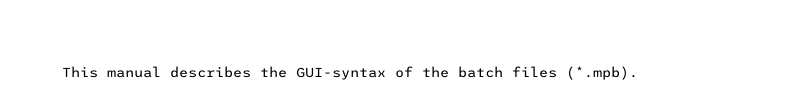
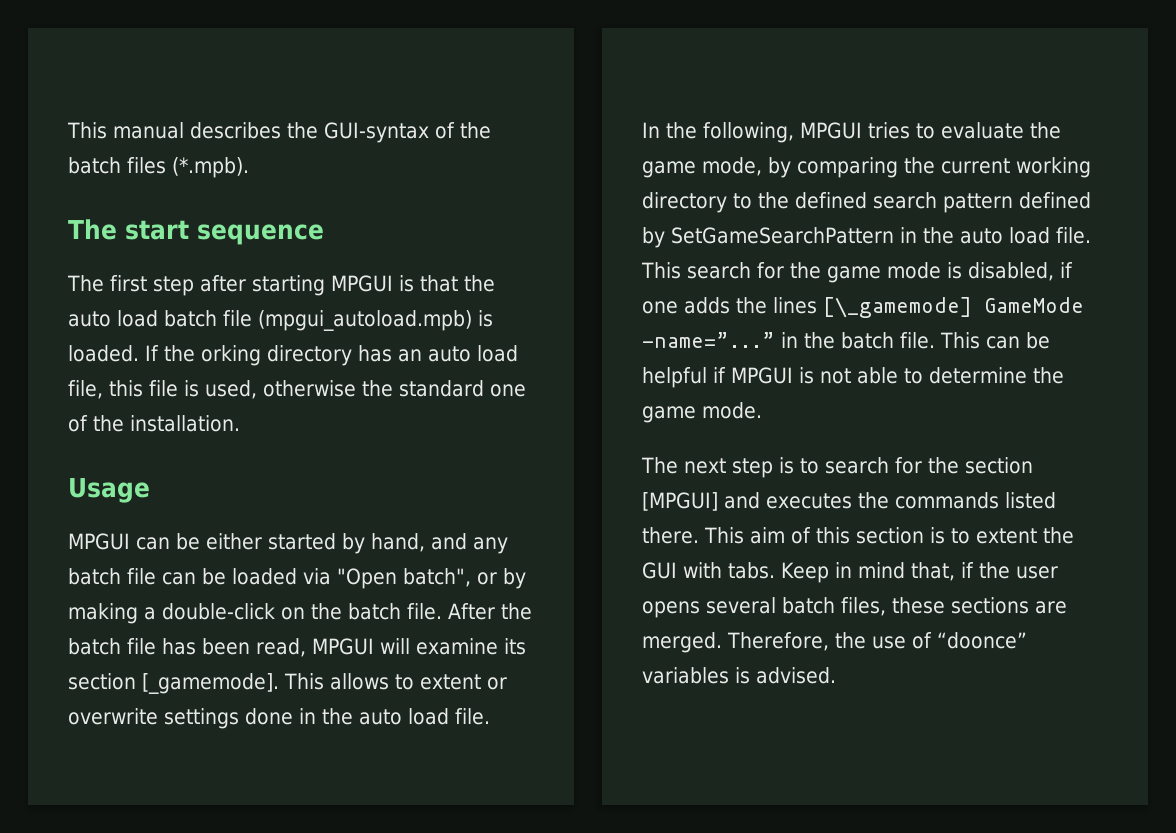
+ The start sequence
+ The first step after starting MPGUI is that the auto load batch file (mpgui_autoload.mpb) is loaded. If the orking directory has an auto load file, this file is used, otherwise the standard one of the installation.
+ Usage
+ MPGUI can be either started by hand, and any batch file can be loaded via "Open batch", or by making a double-click on the batch file. After the batch file has been read, MPGUI will examine its section [_gamemode]. This allows to extent or overwrite settings done in the auto load file.
+ In the following, MPGUI tries to evaluate the game mode, by comparing the current working directory to the defined search pattern defined by SetGameSearchPattern in the auto load file. This search for the game mode is disabled, if one adds the lines [\_gamemode] GameMode -name=”...” in the batch file. This can be helpful if MPGUI is not able to determine the game mode.
+ The next step is to search for the section [MPGUI] and executes the commands listed there. This aim of this section is to extent the GUI with tabs. Keep in mind that, if the user opens several batch files, these sections are merged. Therefore, the use of “doonce” variables is advised.

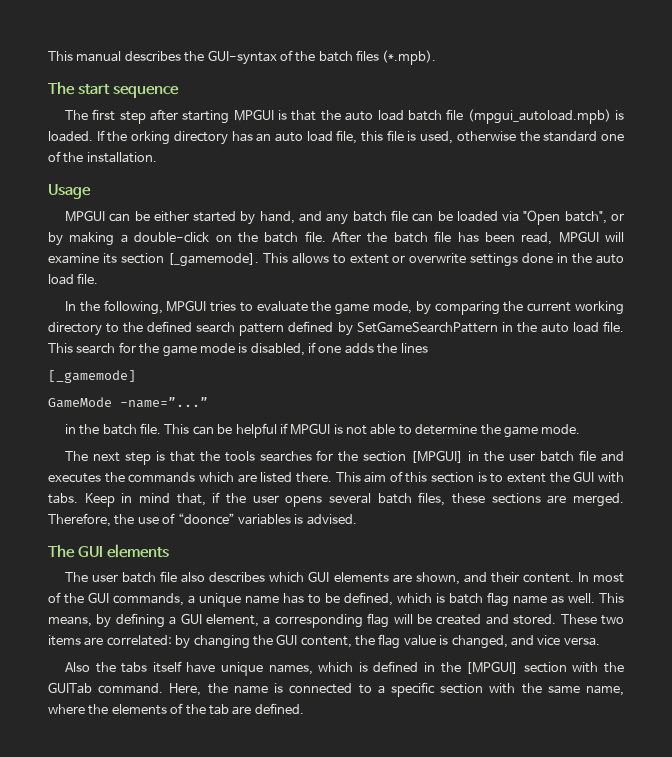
- This search for the game mode is disabled, if one adds the lines [\_gamemode] GameMode -name=”...” in the batch file.
+ This search for the game mode is disabled, if one adds the lines
+ [_gamemode]
+ GameMode -name=”...”
+ in the batch file.
- The next step is to search for the section [MPGUI] and executes the commands listed there.
+ The next step is that the tools searches for the section [MPGUI] in the user batch file and executes the commands which are listed there.
+ The GUI elements
+ The user batch file also describes which GUI elements are shown, and their content. In most of the GUI commands, a unique name has to be defined, which is batch flag name as well. This means, by defining a GUI element, a corresponding flag will be created and stored. These two items are correlated: by changing the GUI content, the flag value is changed, and vice versa.
+ Also the tabs itself have unique names, which is defined in the [MPGUI] section with the GUITab command. Here, the name is connected to a specific section with the same name, where the elements of the tab are defined.

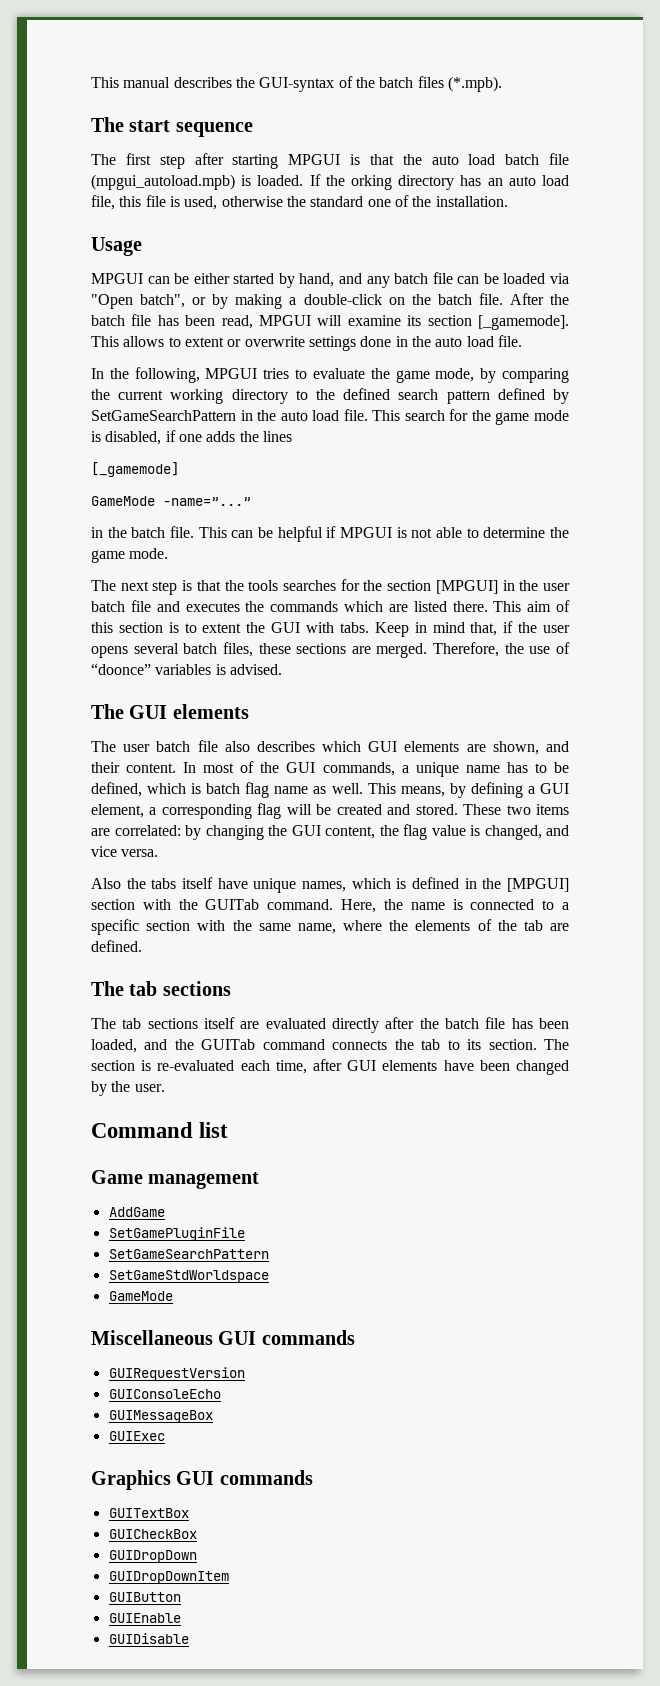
  Here, the name is connected to a specific section with the same name, where the elements of the tab are defined.
+ The tab sections
+ The tab sections itself are evaluated directly after the batch file has been loaded, and the GUITab command connects the tab to its section. The section is re-evaluated each time, after GUI elements have been changed by the user.
+ Command list
+ Game management
+ AddGame
+ SetGamePluginFile
+ SetGameSearchPattern
+ SetGameStdWorldspace
+ GameMode
+ Miscellaneous GUI commands
+ GUIRequestVersion
+ GUIConsoleEcho
+ GUIMessageBox
+ GUIExec
+ Graphics GUI commands
+ GUITextBox
+ GUICheckBox
+ GUIDropDown
+ GUIDropDownItem
+ GUIButton
+ GUIEnable
+ GUIDisable

